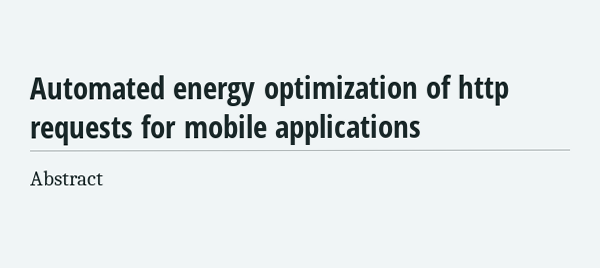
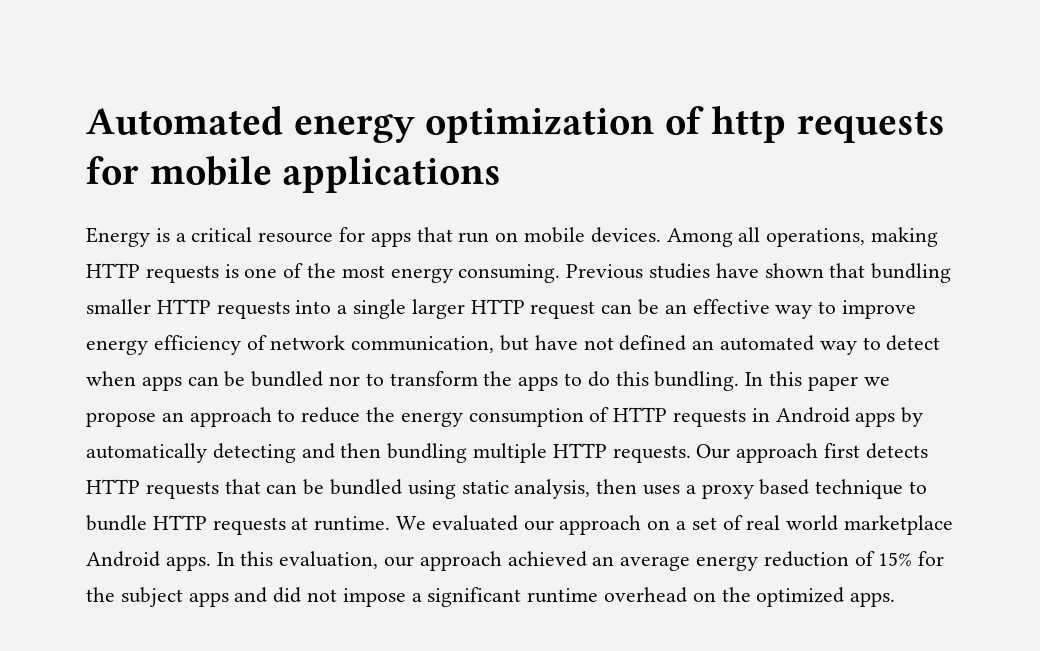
- Abstract
+ Energy is a critical resource for apps that run on mobile devices. Among all operations, making HTTP requests is one of the most energy consuming. Previous studies have shown that bundling smaller HTTP requests into a single larger HTTP request can be an effective way to improve energy efficiency of network communication, but have not defined an automated way to detect when apps can be bundled nor to transform the apps to do this bundling. In this paper we propose an approach to reduce the energy consumption of HTTP requests in Android apps by automatically detecting and then bundling multiple HTTP requests. Our approach first detects HTTP requests that can be bundled using static analysis, then uses a proxy based technique to bundle HTTP requests at runtime. We evaluated our approach on a set of real world marketplace Android apps. In this evaluation, our approach achieved an average energy reduction of 15% for the subject apps and did not impose a significant runtime overhead on the optimized apps.

